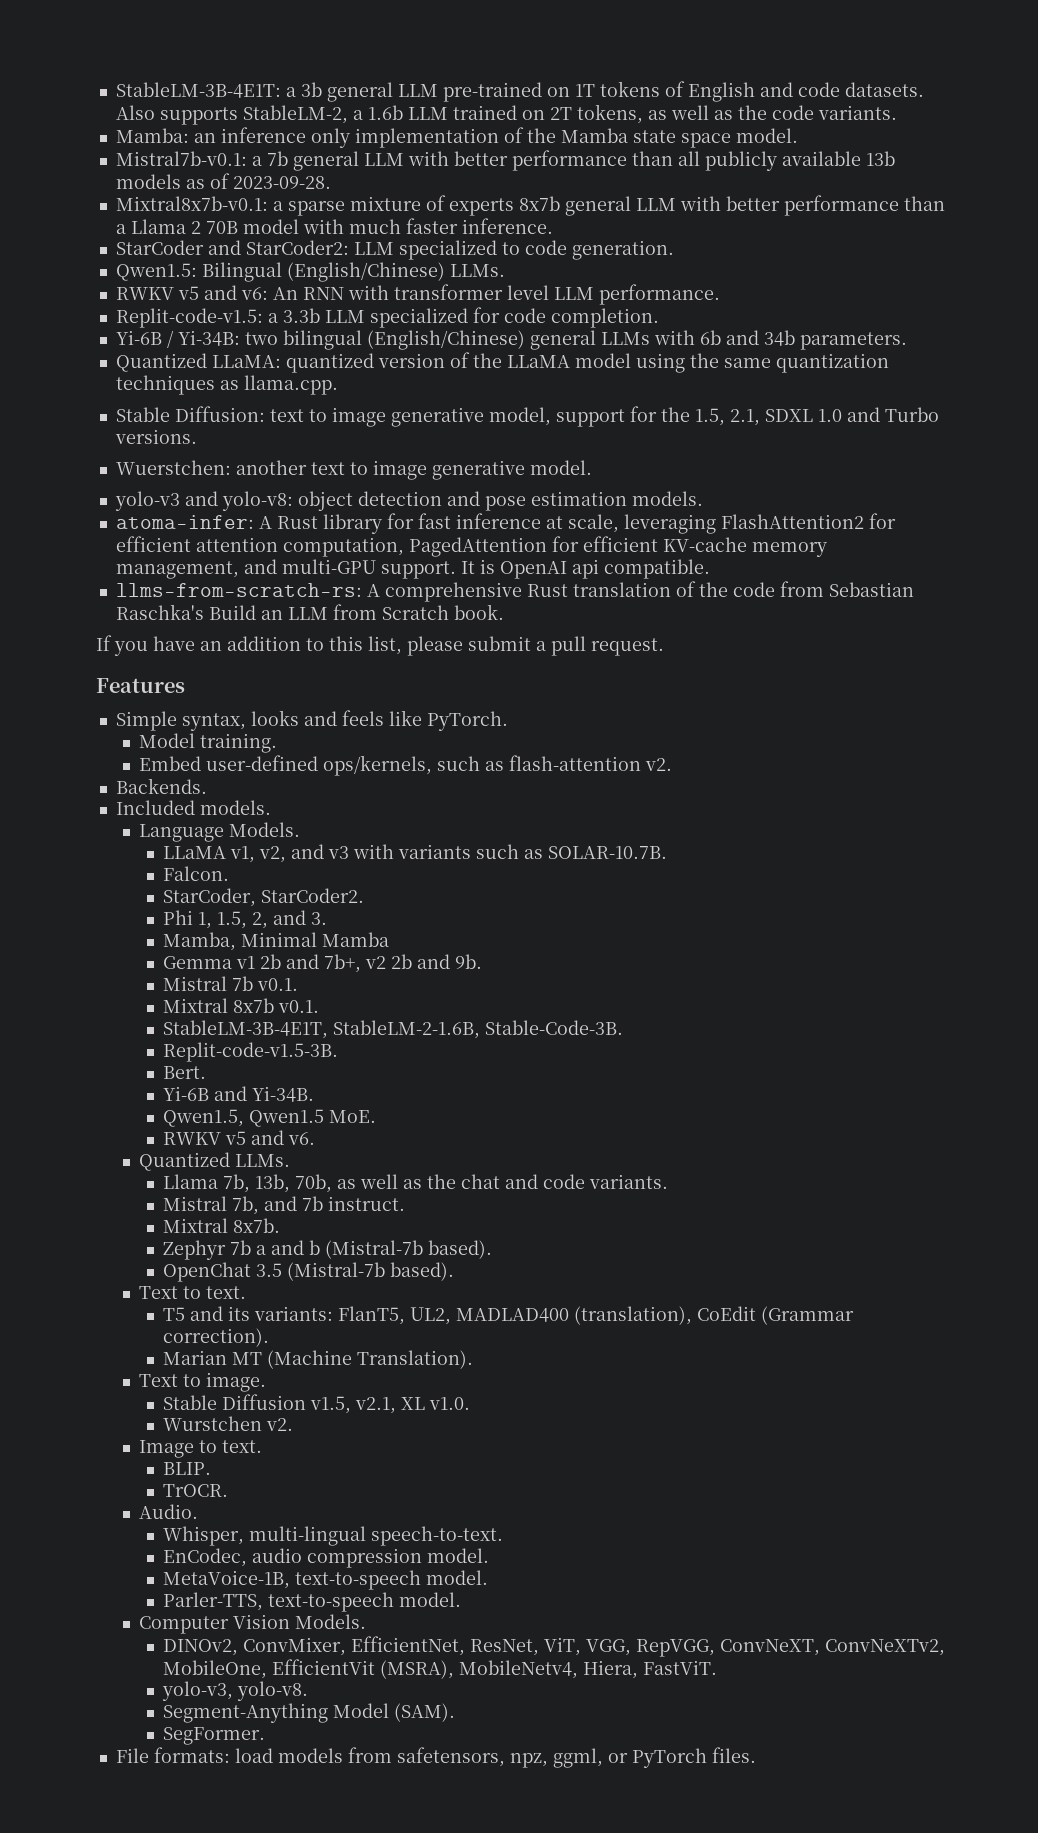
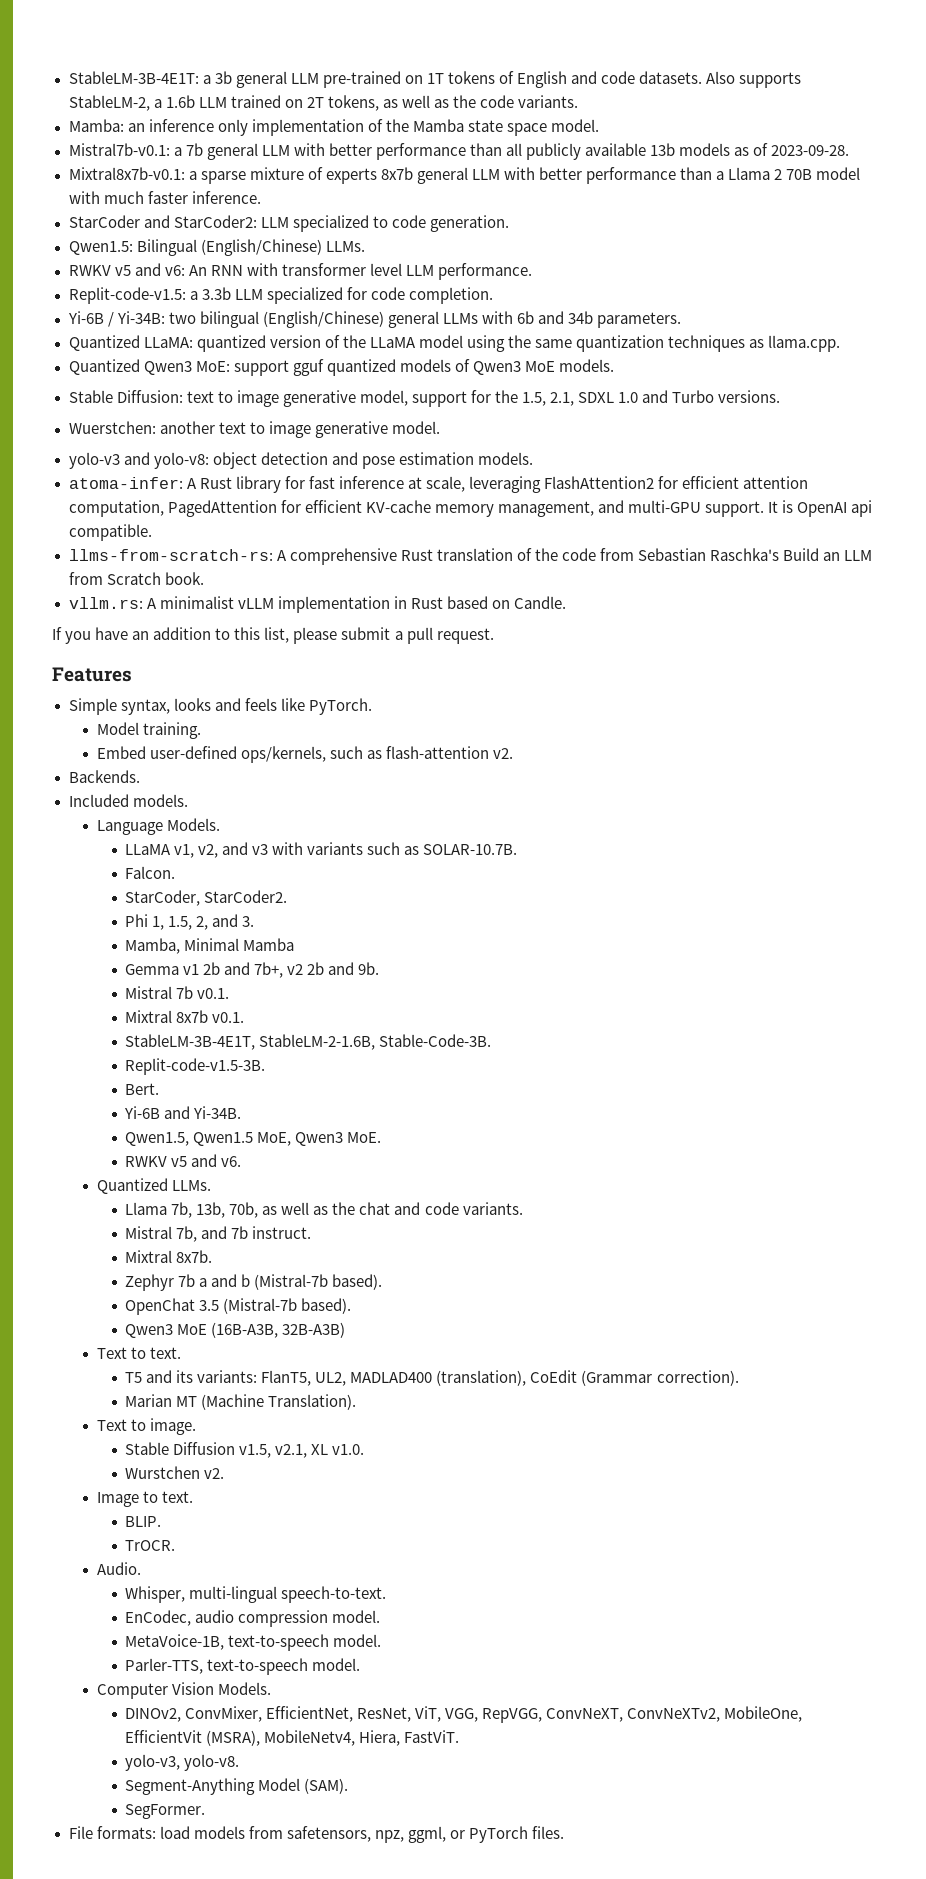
+ Quantized Qwen3 MoE: support gguf quantized models of Qwen3 MoE models.
+ vllm.rs: A minimalist vLLM implementation in Rust based on Candle.
- Qwen1.5, Qwen1.5 MoE.
+ Qwen1.5, Qwen1.5 MoE, Qwen3 MoE.
+ Qwen3 MoE (16B-A3B, 32B-A3B)

